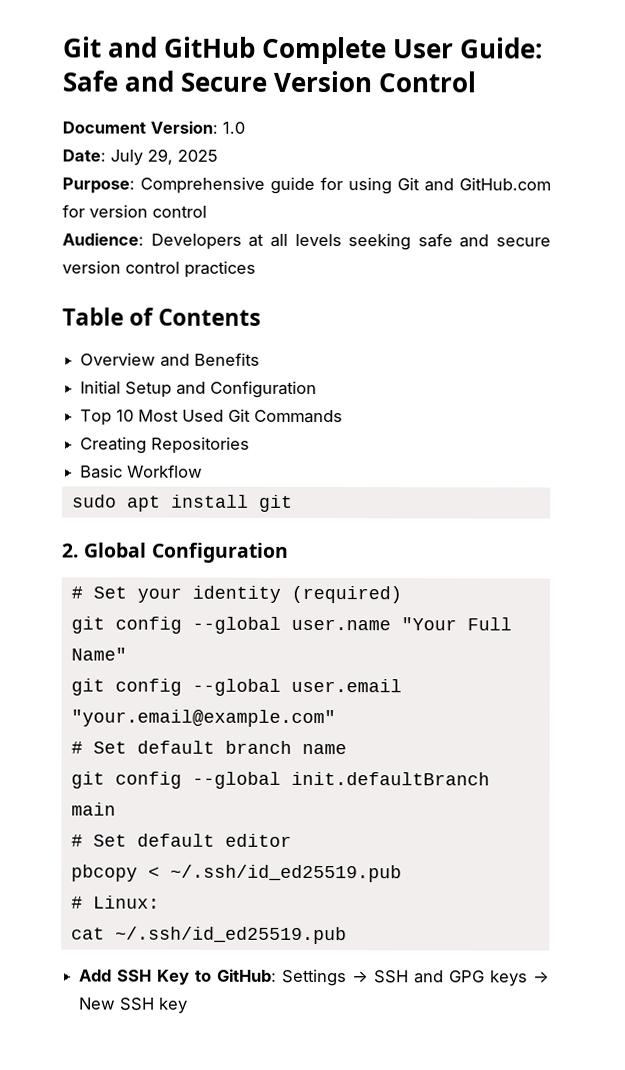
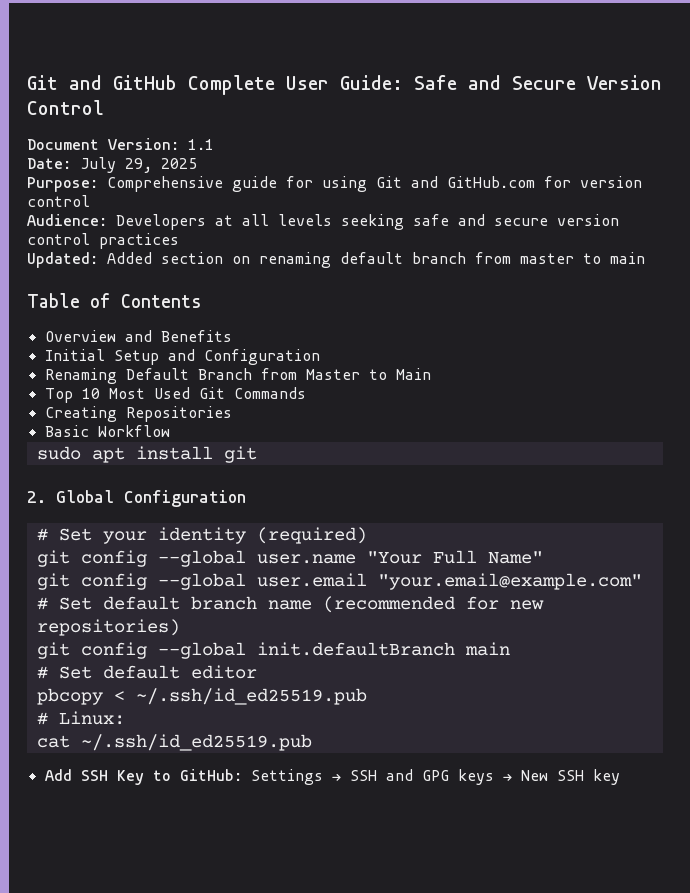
- Document Version: 1.0
+ Document Version: 1.1
+ Updated: Added section on renaming default branch from master to main
+ Renaming Default Branch from Master to Main
- # Set default branch name
+ # Set default branch name (recommended for new repositories)

